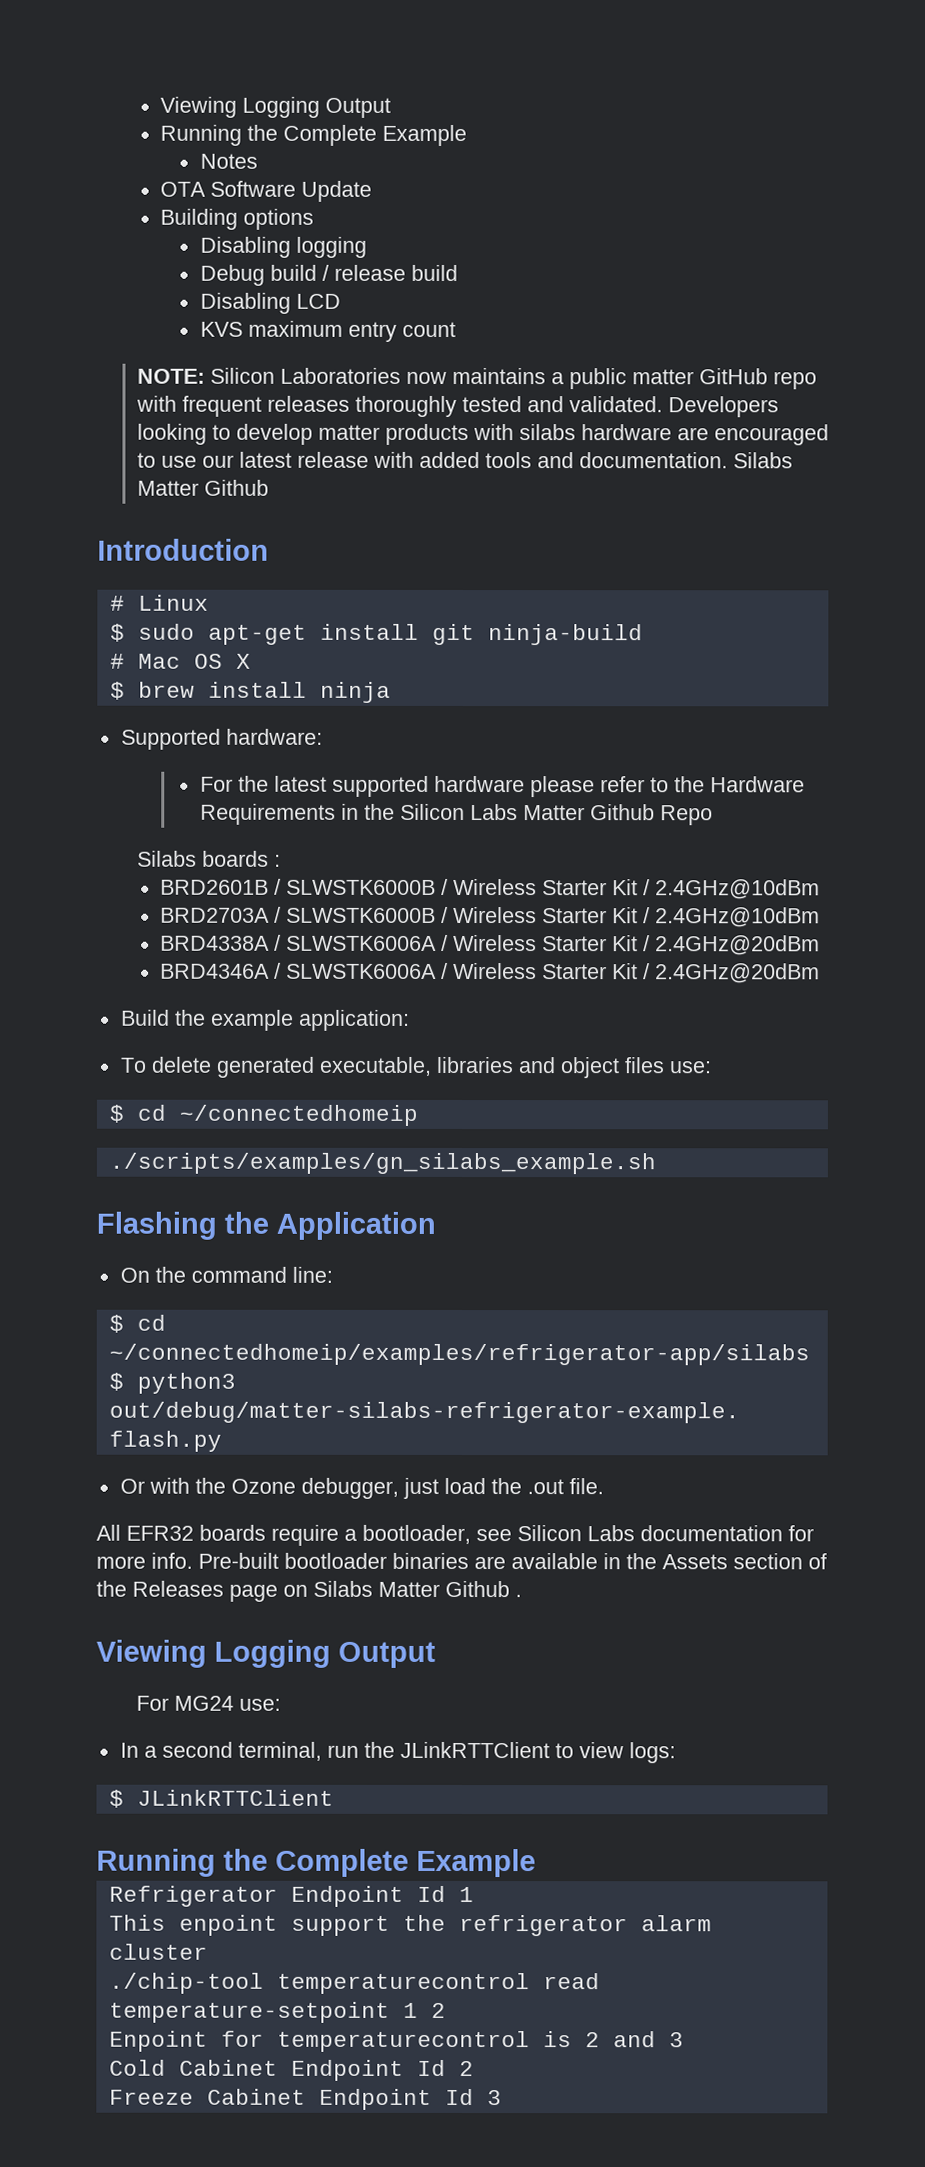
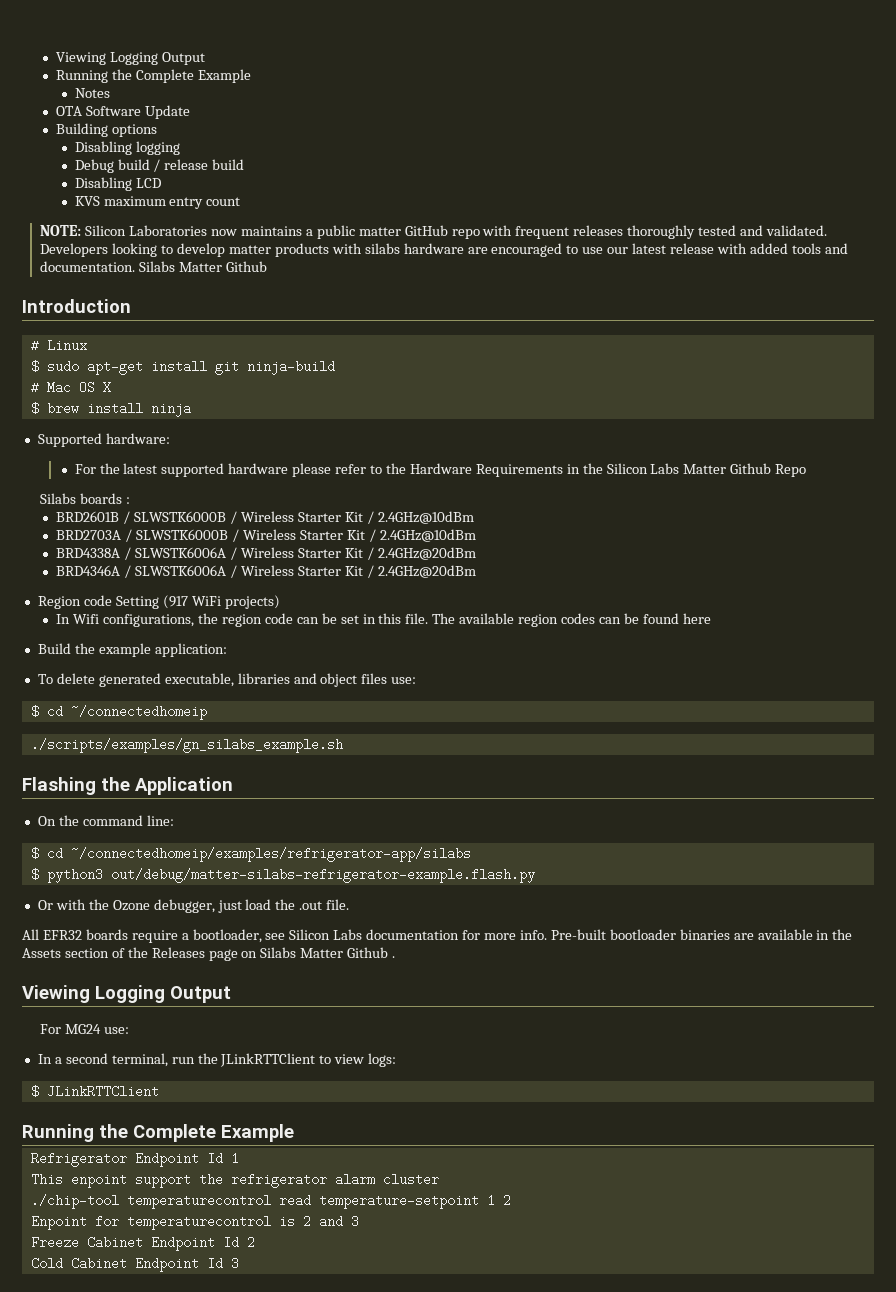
+ Region code Setting (917 WiFi projects)
+ In Wifi configurations, the region code can be set in this file. The available region codes can be found here
- Cold Cabinet Endpoint Id 2
+ Freeze Cabinet Endpoint Id 2
- Freeze Cabinet Endpoint Id 3
+ Cold Cabinet Endpoint Id 3

